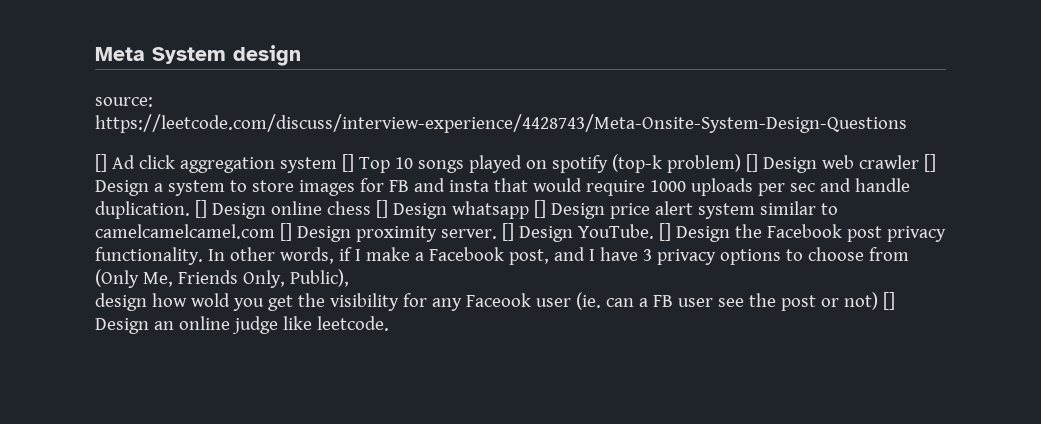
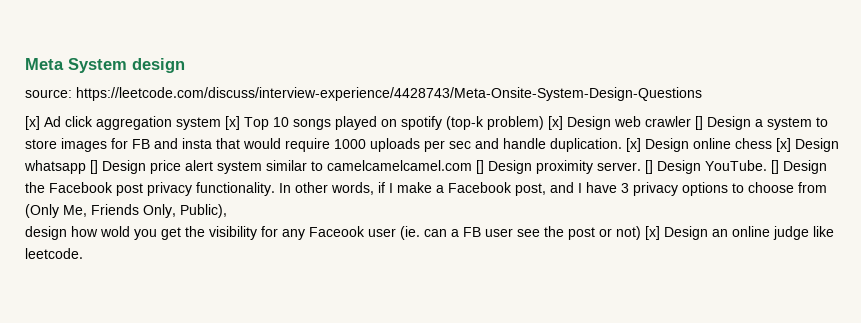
- [] Ad click aggregation system [] Top 10 songs played on spotify (top-k problem) [] Design web crawler [] Design a system to store images for FB and insta that would require 1000 uploads per sec and handle duplication.
+ [x] Ad click aggregation system [x] Top 10 songs played on spotify (top-k problem) [x] Design web crawler [] Design a system to store images for FB and insta that would require 1000 uploads per sec and handle duplication.
- [] Design online chess [] Design whatsapp [] Design price alert system similar to camelcamelcamel.com [] Design proximity server.
+ [x] Design online chess [x] Design whatsapp [] Design price alert system similar to camelcamelcamel.com [] Design proximity server.
- design how wold you get the visibility for any Faceook user (ie. can a FB user see the post or not) [] Design an online judge like leetcode.
+ design how wold you get the visibility for any Faceook user (ie. can a FB user see the post or not) [x] Design an online judge like leetcode.

